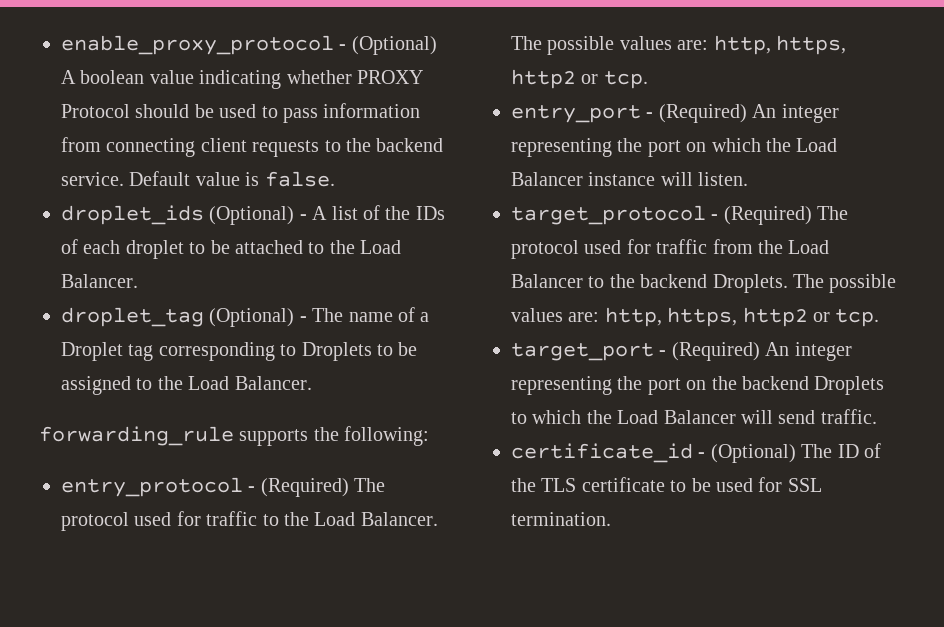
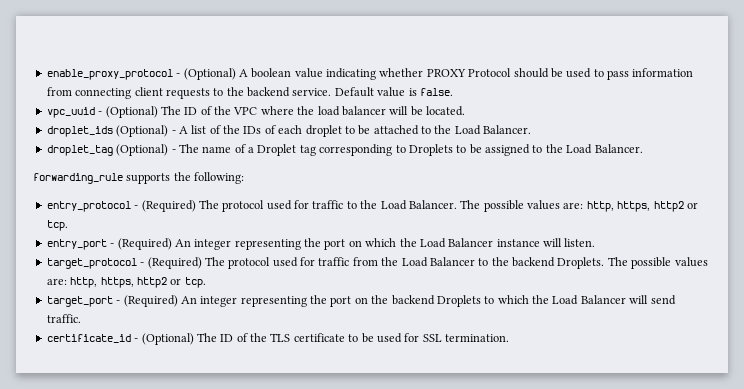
+ vpc_uuid - (Optional) The ID of the VPC where the load balancer will be located.

